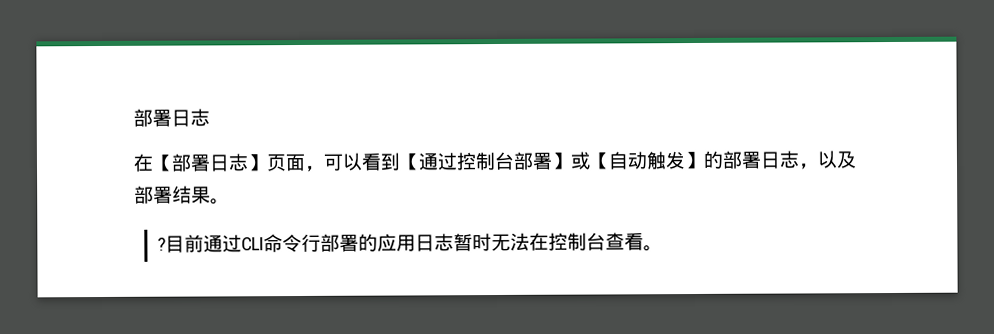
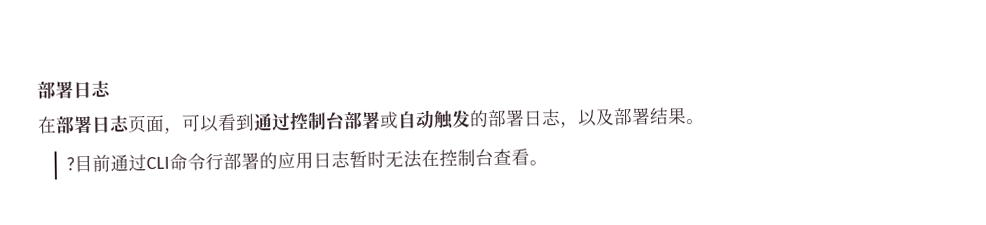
- 在【部署日志】页面，可以看到【通过控制台部署】或【自动触发】的部署日志，以及部署结果。
+ 在部署日志页面，可以看到通过控制台部署或自动触发的部署日志，以及部署结果。

